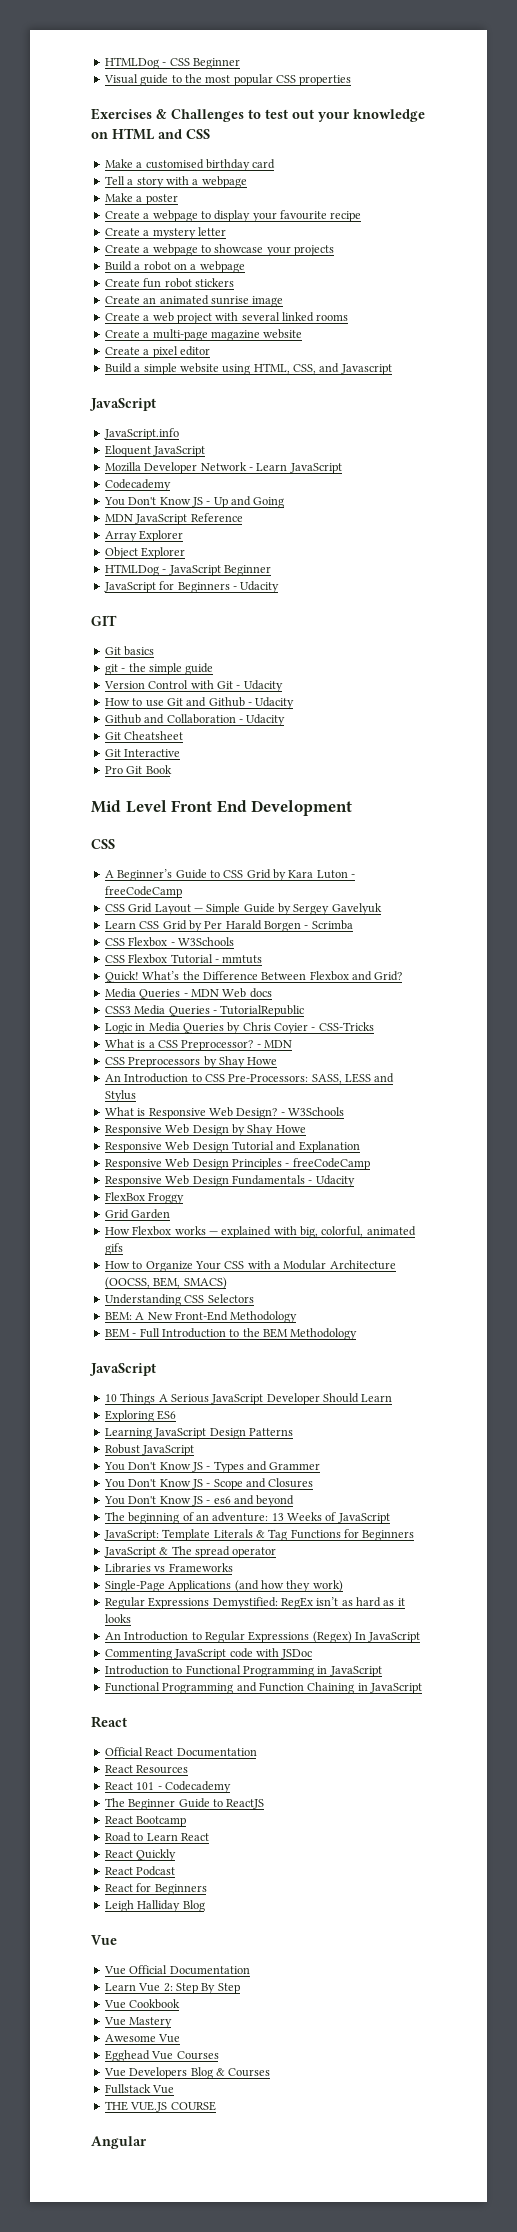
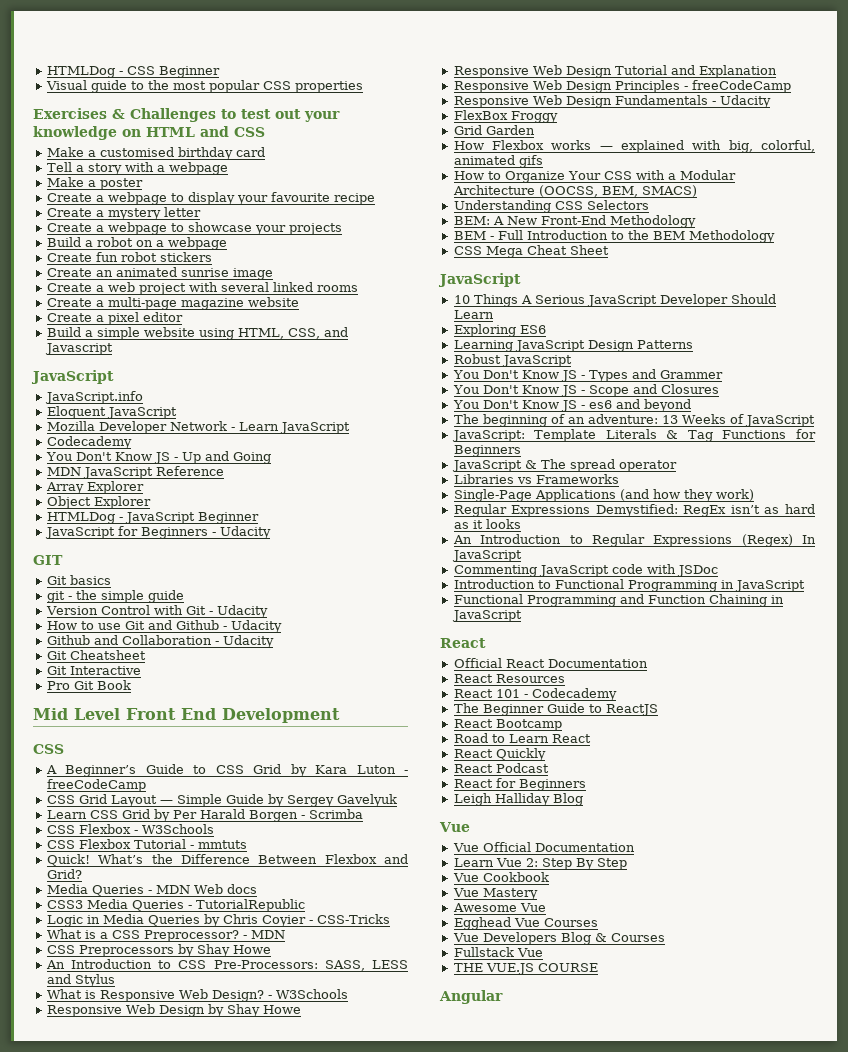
+ CSS Mega Cheat Sheet

